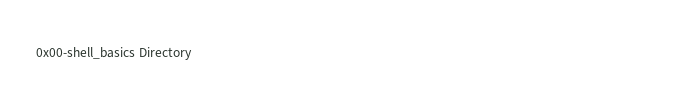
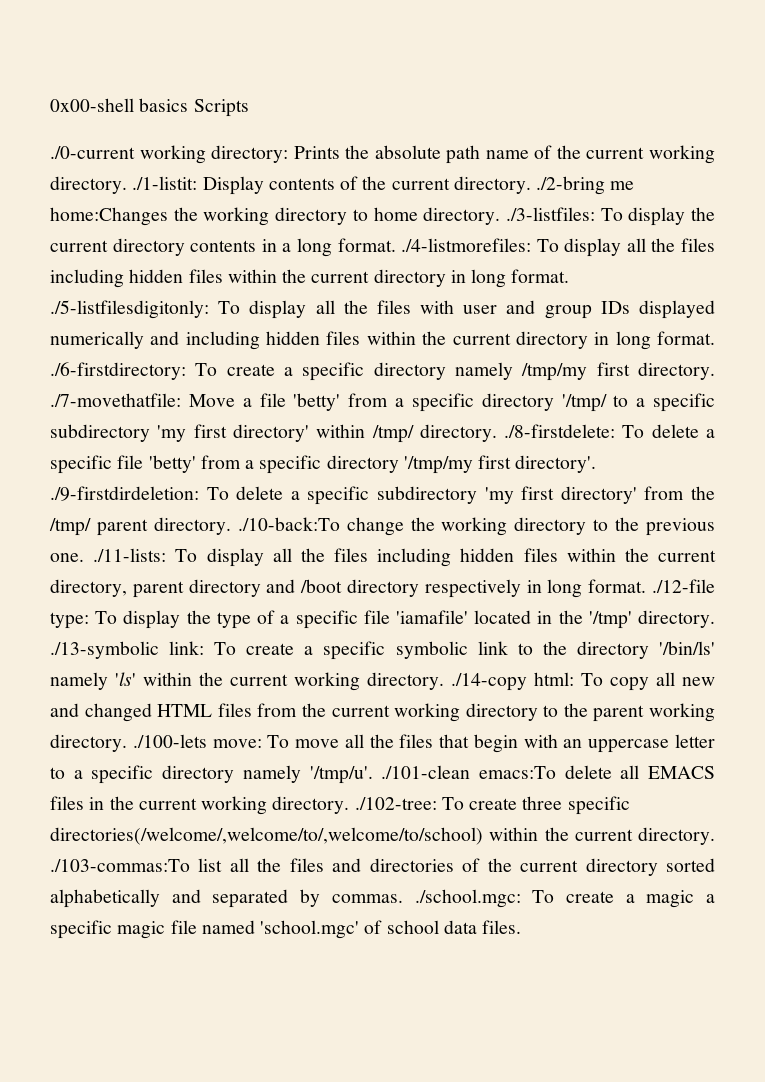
- 0x00-shell_basics Directory
+ 0x00-shell basics Scripts
+ ./0-current working directory: Prints the absolute path name of the current working directory. ./1-listit: Display contents of the current directory. ./2-bring me home:Changes the working directory to home directory. ./3-listfiles: To display the current directory contents in a long format. ./4-listmorefiles: To display all the files including hidden files within the current directory in long format. ./5-listfilesdigitonly: To display all the files with user and group IDs displayed numerically and including hidden files within the current directory in long format. ./6-firstdirectory: To create a specific directory namely /tmp/my first directory. ./7-movethatfile: Move a file 'betty' from a specific directory '/tmp/ to a specific subdirectory 'my first directory' within /tmp/ directory. ./8-firstdelete: To delete a specific file 'betty' from a specific directory '/tmp/my first directory'. ./9-firstdirdeletion: To delete a specific subdirectory 'my first directory' from the /tmp/ parent directory. ./10-back:To change the working directory to the previous one. ./11-lists: To display all the files including hidden files within the current directory, parent directory and /boot directory respectively in long format. ./12-file type: To display the type of a specific file 'iamafile' located in the '/tmp' directory. ./13-symbolic link: To create a specific symbolic link to the directory '/bin/ls' namely 'ls' within the current working directory. ./14-copy html: To copy all new and changed HTML files from the current working directory to the parent working directory. ./100-lets move: To move all the files that begin with an uppercase letter to a specific directory namely '/tmp/u'. ./101-clean emacs:To delete all EMACS files in the current working directory. ./102-tree: To create three specific directories(/welcome/,welcome/to/,welcome/to/school) within the current directory. ./103-commas:To list all the files and directories of the current directory sorted alphabetically and separated by commas. ./school.mgc: To create a magic a specific magic file named 'school.mgc' of school data files.

